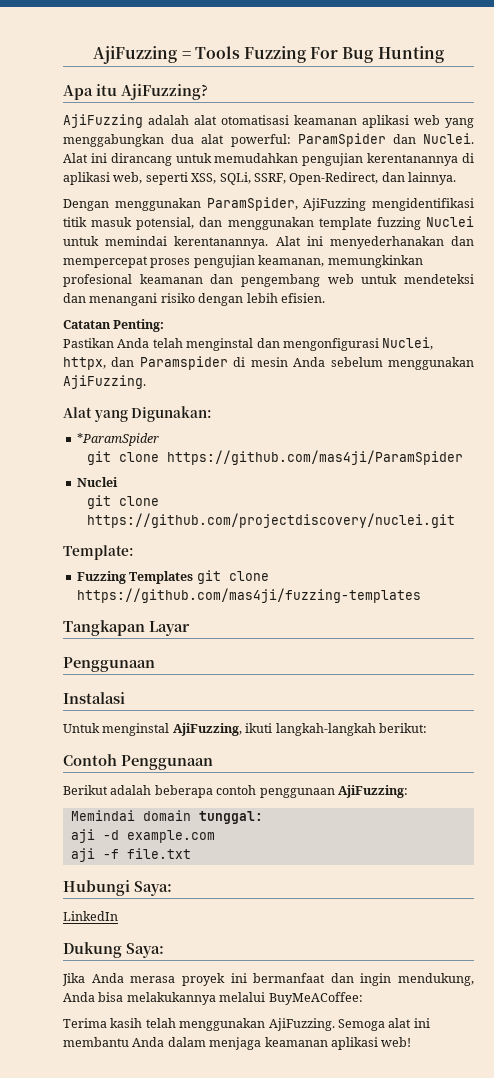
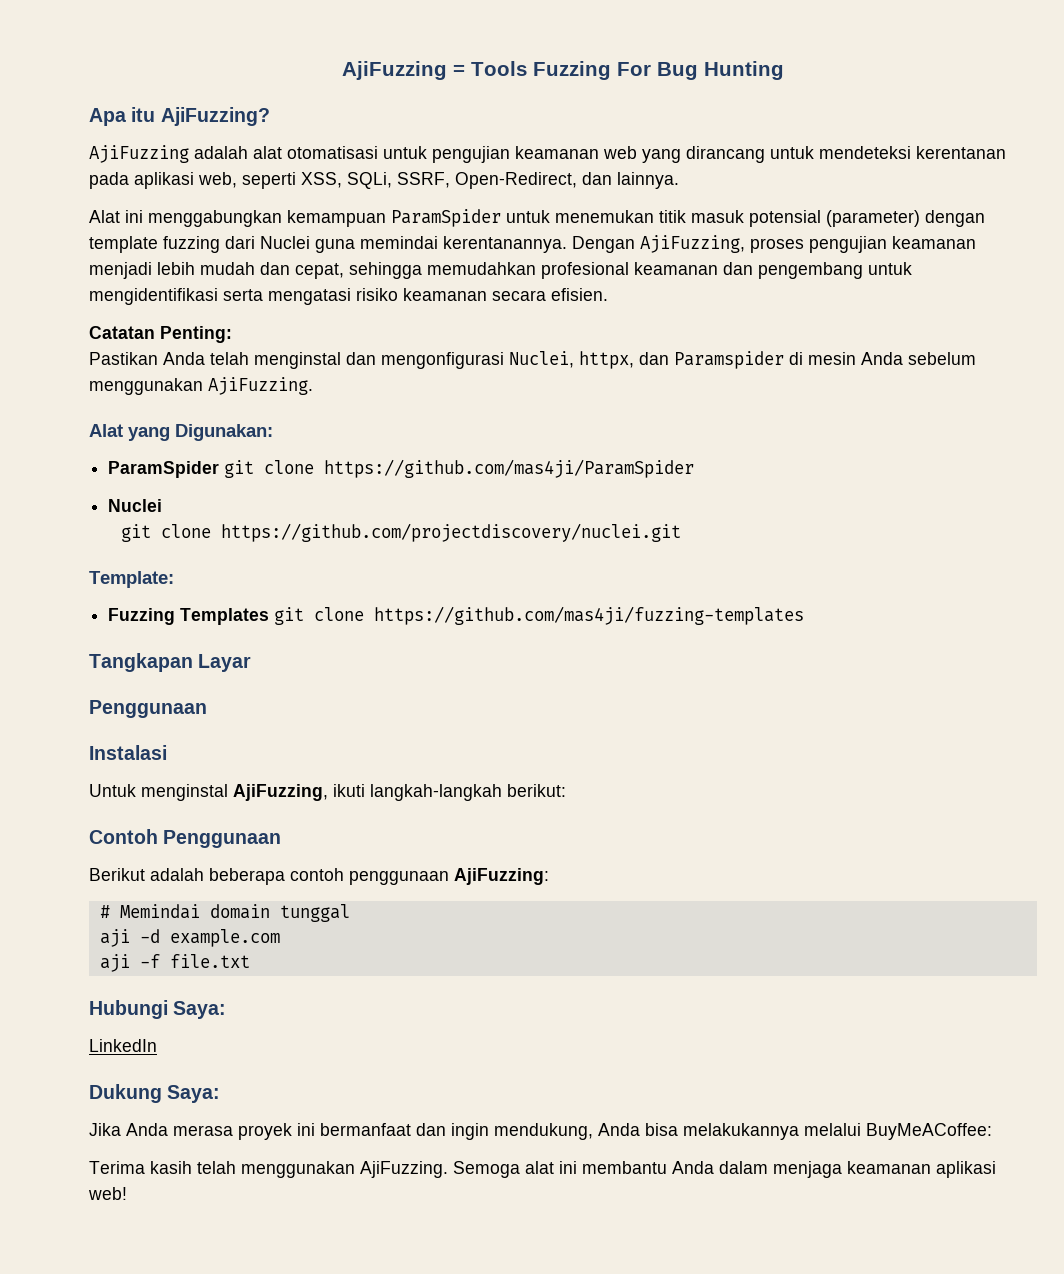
- AjiFuzzing adalah alat otomatisasi keamanan aplikasi web yang menggabungkan dua alat powerful: ParamSpider dan Nuclei. Alat ini dirancang untuk memudahkan pengujian kerentanannya di aplikasi web, seperti XSS, SQLi, SSRF, Open-Redirect, dan lainnya.
+ AjiFuzzing adalah alat otomatisasi untuk pengujian keamanan web yang dirancang untuk mendeteksi kerentanan pada aplikasi web, seperti XSS, SQLi, SSRF, Open-Redirect, dan lainnya.
- Dengan menggunakan ParamSpider, AjiFuzzing mengidentifikasi titik masuk potensial, dan menggunakan template fuzzing Nuclei untuk memindai kerentanannya. Alat ini menyederhanakan dan mempercepat proses pengujian keamanan, memungkinkan profesional keamanan dan pengembang web untuk mendeteksi dan menangani risiko dengan lebih efisien.
+ Alat ini menggabungkan kemampuan ParamSpider untuk menemukan titik masuk potensial (parameter) dengan template fuzzing dari Nuclei guna memindai kerentanannya. Dengan AjiFuzzing, proses pengujian keamanan menjadi lebih mudah dan cepat, sehingga memudahkan profesional keamanan dan pengembang untuk mengidentifikasi serta mengatasi risiko keamanan secara efisien.
- *ParamSpider
- git clone https://github.com/mas4ji/ParamSpider
+ ParamSpider git clone https://github.com/mas4ji/ParamSpider
- Memindai domain tunggal:
+ # Memindai domain tunggal

